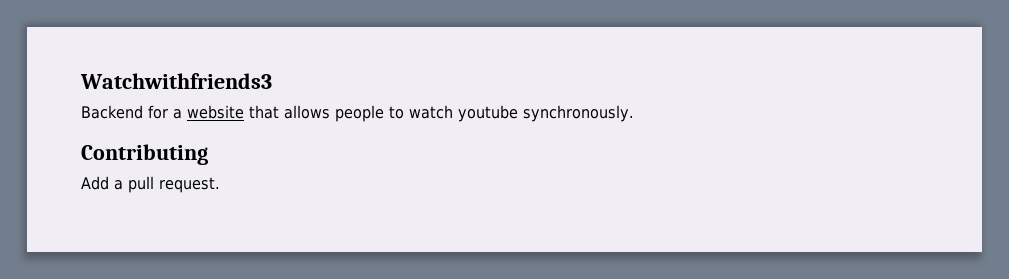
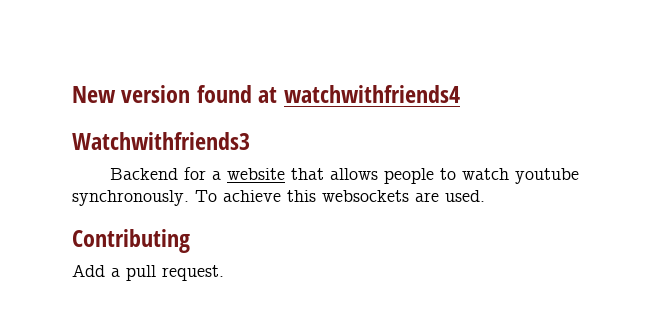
+ New version found at watchwithfriends4
+ To achieve this websockets are used.

